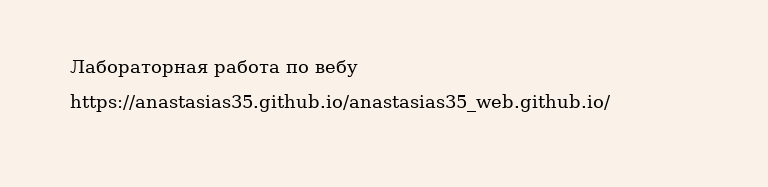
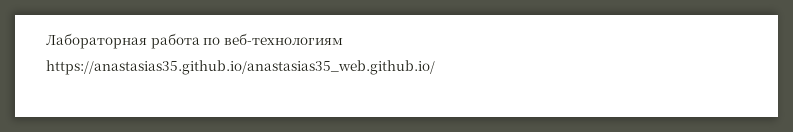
- Лабораторная работа по вебу
+ Лабораторная работа по веб-технологиям

